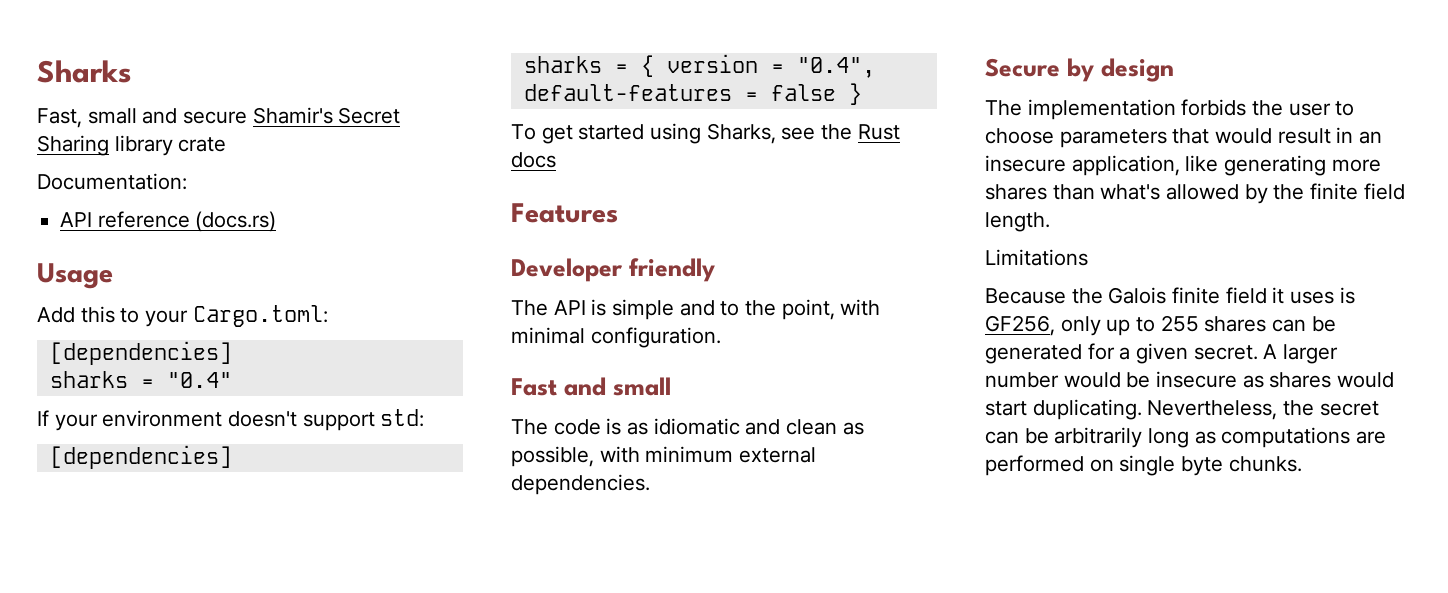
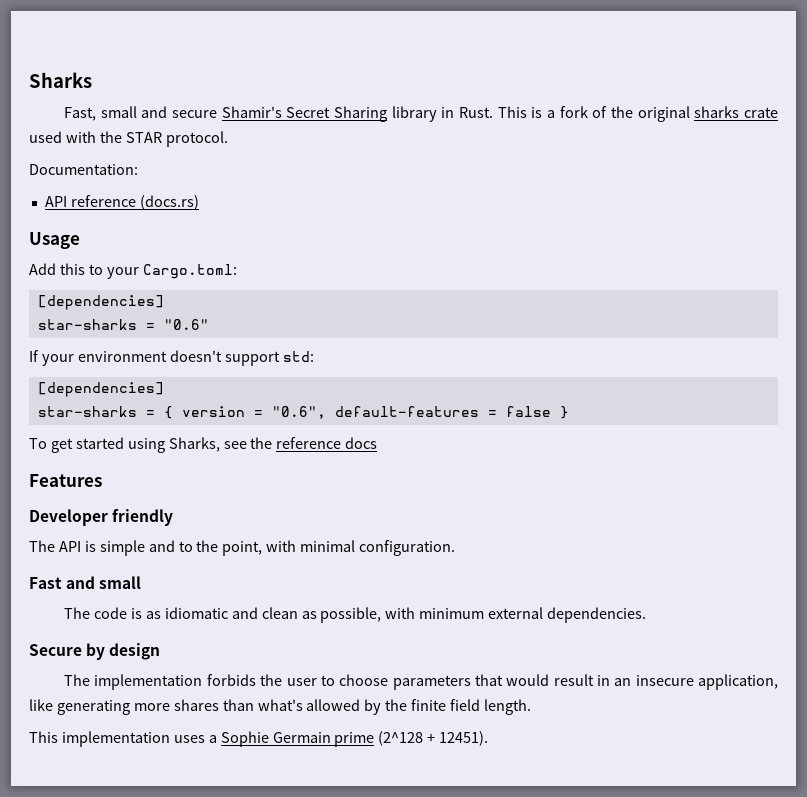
- Fast, small and secure Shamir's Secret Sharing library crate
+ Fast, small and secure Shamir's Secret Sharing library in Rust. This is a fork of the original sharks crate used with the STAR protocol.
- sharks = "0.4"
+ star-sharks = "0.6"
- sharks = { version = "0.4", default-features = false }
+ star-sharks = { version = "0.6", default-features = false }
- To get started using Sharks, see the Rust docs
+ To get started using Sharks, see the reference docs
- Limitations
- Because the Galois finite field it uses is GF256, only up to 255 shares can be generated for a given secret. A larger number would be insecure as shares would start duplicating. Nevertheless, the secret can be arbitrarily long as computations are performed on single byte chunks.
+ This implementation uses a Sophie Germain prime (2^128 + 12451).

